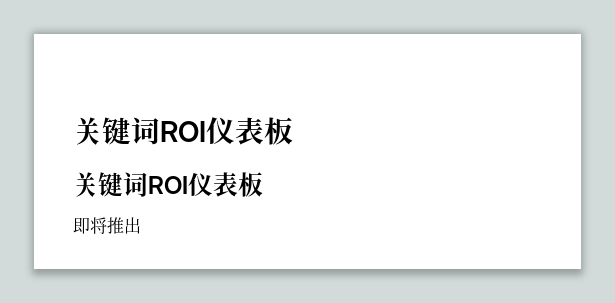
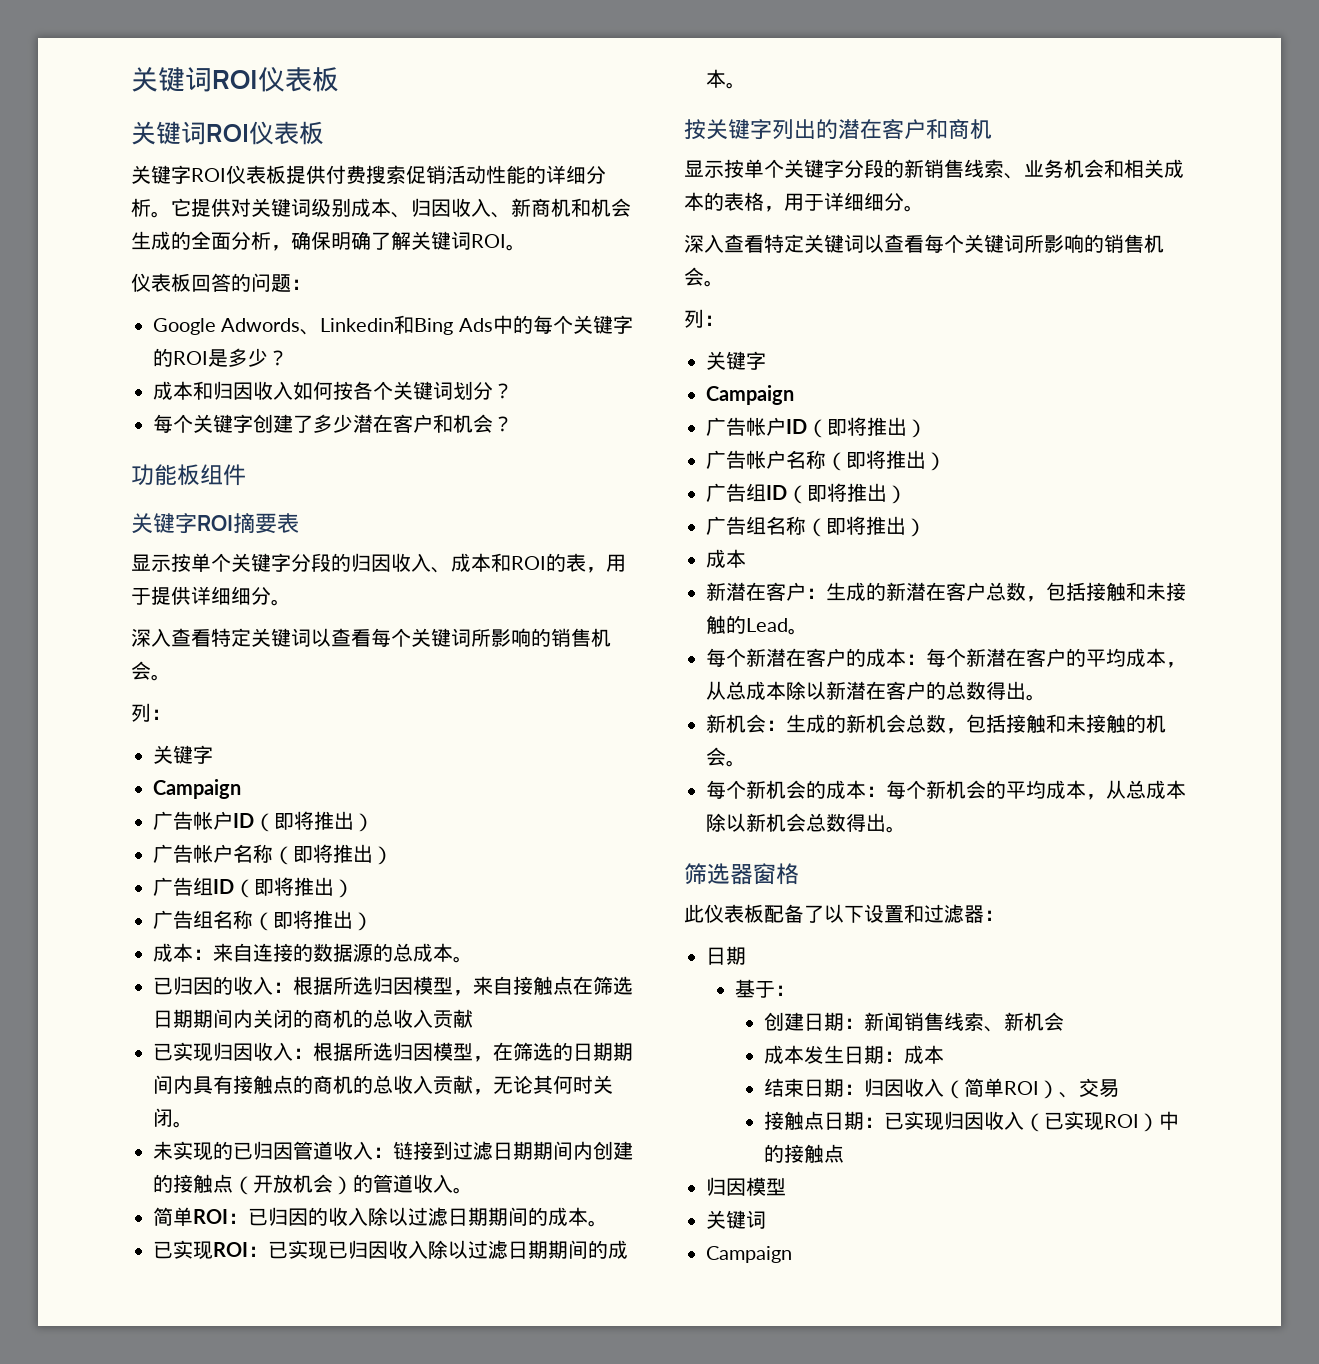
- 即将推出
+ 关键字ROI仪表板提供付费搜索促销活动性能的详细分析。它提供对关键词级别成本、归因收入、新商机和机会生成的全面分析，确保明确了解关键词ROI。
+ 仪表板回答的问题：
+ Google Adwords、Linkedin和Bing Ads中的每个关键字的ROI是多少？
+ 成本和归因收入如何按各个关键词划分？
+ 每个关键字创建了多少潜在客户和机会？
+ 功能板组件
+ 关键字ROI摘要表
+ 显示按单个关键字分段的归因收入、成本和ROI的表，用于提供详细细分。
+ 深入查看特定关键词以查看每个关键词所影响的销售机会。
+ 列：
+ 关键字
+ Campaign
+ 广告帐户ID（即将推出）
+ 广告帐户名称（即将推出）
+ 广告组ID（即将推出）
+ 广告组名称（即将推出）
+ 成本：来自连接的数据源的总成本。
+ 已归因的收入：根据所选归因模型，来自接触点在筛选日期期间内关闭的商机的总收入贡献
+ 已实现归因收入：根据所选归因模型，在筛选的日期期间内具有接触点的商机的总收入贡献，无论其何时关闭。
+ 未实现的已归因管道收入：链接到过滤日期期间内创建的接触点（开放机会）的管道收入。
+ 简单ROI：已归因的收入除以过滤日期期间的成本。
+ 已实现ROI：已实现已归因收入除以过滤日期期间的成本。
+ 按关键字列出的潜在客户和商机
+ 显示按单个关键字分段的新销售线索、业务机会和相关成本的表格，用于详细细分。
+ 深入查看特定关键词以查看每个关键词所影响的销售机会。
+ 列：
+ 关键字
+ Campaign
+ 广告帐户ID（即将推出）
+ 广告帐户名称（即将推出）
+ 广告组ID（即将推出）
+ 广告组名称（即将推出）
+ 成本
+ 新潜在客户：生成的新潜在客户总数，包括接触和未接触的Lead。
+ 每个新潜在客户的成本：每个新潜在客户的平均成本，从总成本除以新潜在客户的总数得出。
+ 新机会：生成的新机会总数，包括接触和未接触的机会。
+ 每个新机会的成本：每个新机会的平均成本，从总成本除以新机会总数得出。
+ 筛选器窗格
+ 此仪表板配备了以下设置和过滤器：
+ 日期
+ 基于：
+ 创建日期：新闻销售线索、新机会
+ 成本发生日期：成本
+ 结束日期：归因收入（简单ROI）、交易
+ 接触点日期：已实现归因收入（已实现ROI）中的接触点
+ 归因模型
+ 关键词
+ Campaign

